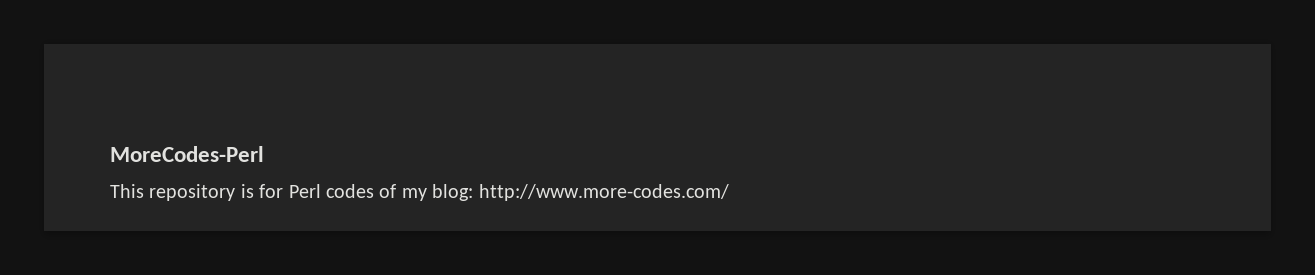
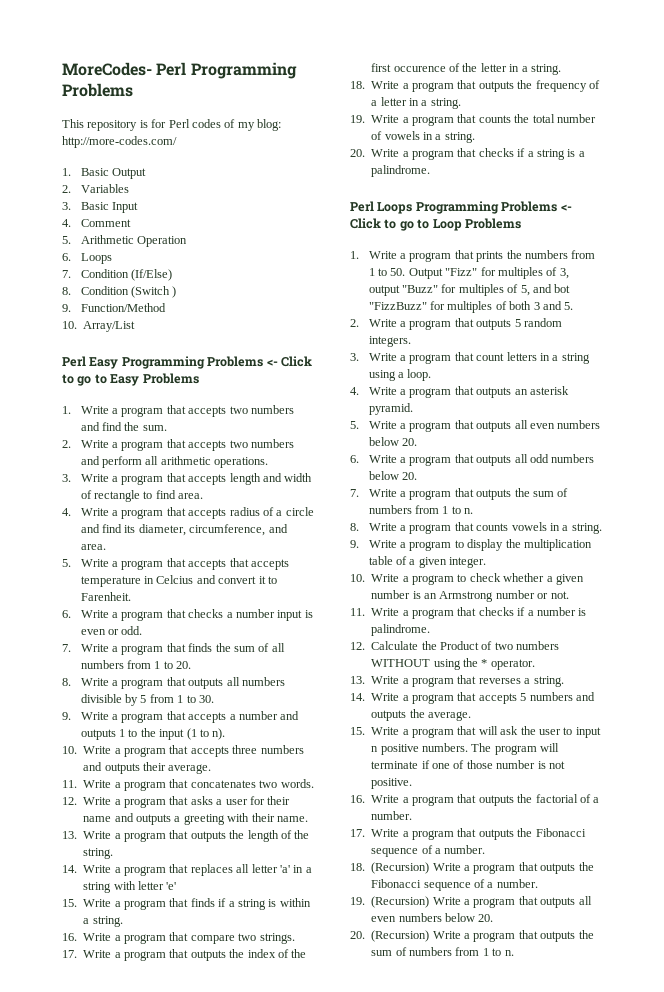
- MoreCodes-Perl
+ MoreCodes- Perl Programming Problems
- This repository is for Perl codes of my blog: http://www.more-codes.com/
+ This repository is for Perl codes of my blog: http://more-codes.com/
+ 1. Basic Output
+ 2. Variables
+ 3. Basic Input
+ 4. Comment
+ 5. Arithmetic Operation
+ 6. Loops
+ 7. Condition (If/Else)
+ 8. Condition (Switch )
+ 9. Function/Method
+ 10. Array/List
+ Perl Easy Programming Problems <- Click to go to Easy Problems
+ 1. Write a program that accepts two numbers and find the sum.
+ 2. Write a program that accepts two numbers and perform all arithmetic operations.
+ 3. Write a program that accepts length and width of rectangle to find area.
+ 4. Write a program that accepts radius of a circle and find its diameter, circumference, and area.
+ 5. Write a program that accepts that accepts temperature in Celcius and convert it to Farenheit.
+ 6. Write a program that checks a number input is even or odd.
+ 7. Write a program that finds the sum of all numbers from 1 to 20.
+ 8. Write a program that outputs all numbers divisible by 5 from 1 to 30.
+ 9. Write a program that accepts a number and outputs 1 to the input (1 to n).
+ 10. Write a program that accepts three numbers and outputs their average.
+ 11. Write a program that concatenates two words.
+ 12. Write a program that asks a user for their name and outputs a greeting with their name.
+ 13. Write a program that outputs the length of the string.
+ 14. Write a program that replaces all letter 'a' in a string with letter 'e'
+ 15. Write a program that finds if a string is within a string.
+ 16. Write a program that compare two strings.
+ 17. Write a program that outputs the index of the first occurence of the letter in a string.
+ 18. Write a program that outputs the frequency of a letter in a string.
+ 19. Write a program that counts the total number of vowels in a string.
+ 20. Write a program that checks if a string is a palindrome.
+ Perl Loops Programming Problems <- Click to go to Loop Problems
+ 1. Write a program that prints the numbers from 1 to 50. Output "Fizz" for multiples of 3, output "Buzz" for multiples of 5, and bot "FizzBuzz" for multiples of both 3 and 5.
+ 2. Write a program that outputs 5 random integers.
+ 3. Write a program that count letters in a string using a loop.
+ 4. Write a program that outputs an asterisk pyramid.
+ 5. Write a program that outputs all even numbers below 20.
+ 6. Write a program that outputs all odd numbers below 20.
+ 7. Write a program that outputs the sum of numbers from 1 to n.
+ 8. Write a program that counts vowels in a string.
+ 9. Write a program to display the multiplication table of a given integer.
+ 10. Write a program to check whether a given number is an Armstrong number or not.
+ 11. Write a program that checks if a number is palindrome.
+ 12. Calculate the Product of two numbers WITHOUT using the * operator.
+ 13. Write a program that reverses a string.
+ 14. Write a program that accepts 5 numbers and outputs the average.
+ 15. Write a program that will ask the user to input n positive numbers. The program will terminate if one of those number is not positive.
+ 16. Write a program that outputs the factorial of a number.
+ 17. Write a program that outputs the Fibonacci sequence of a number.
+ 18. (Recursion) Write a program that outputs the Fibonacci sequence of a number.
+ 19. (Recursion) Write a program that outputs all even numbers below 20.
+ 20. (Recursion) Write a program that outputs the sum of numbers from 1 to n.

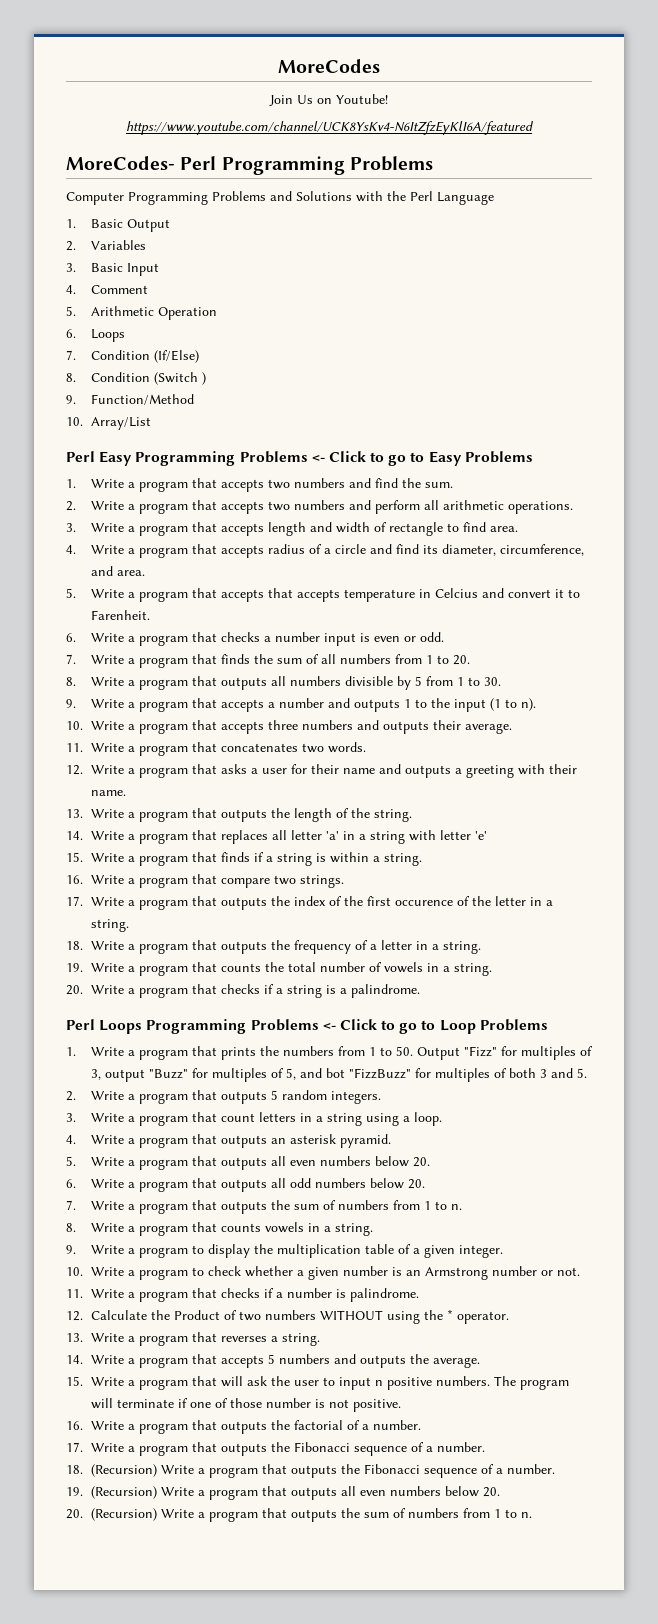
+ MoreCodes
+ Join Us on Youtube!
+ https://www.youtube.com/channel/UCK8YsKv4-N6ItZfzEyKlI6A/featured
  MoreCodes- Perl Programming Problems
- This repository is for Perl codes of my blog: http://more-codes.com/
+ Computer Programming Problems and Solutions with the Perl Language

